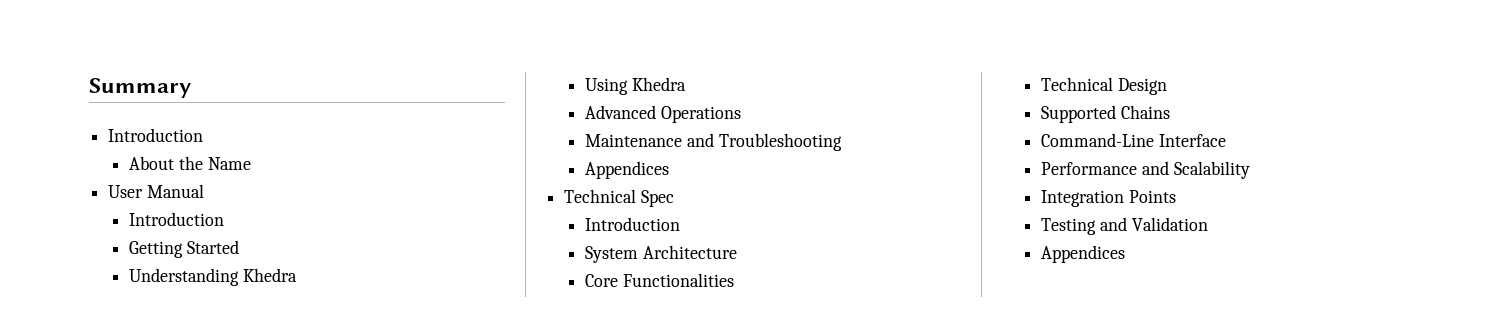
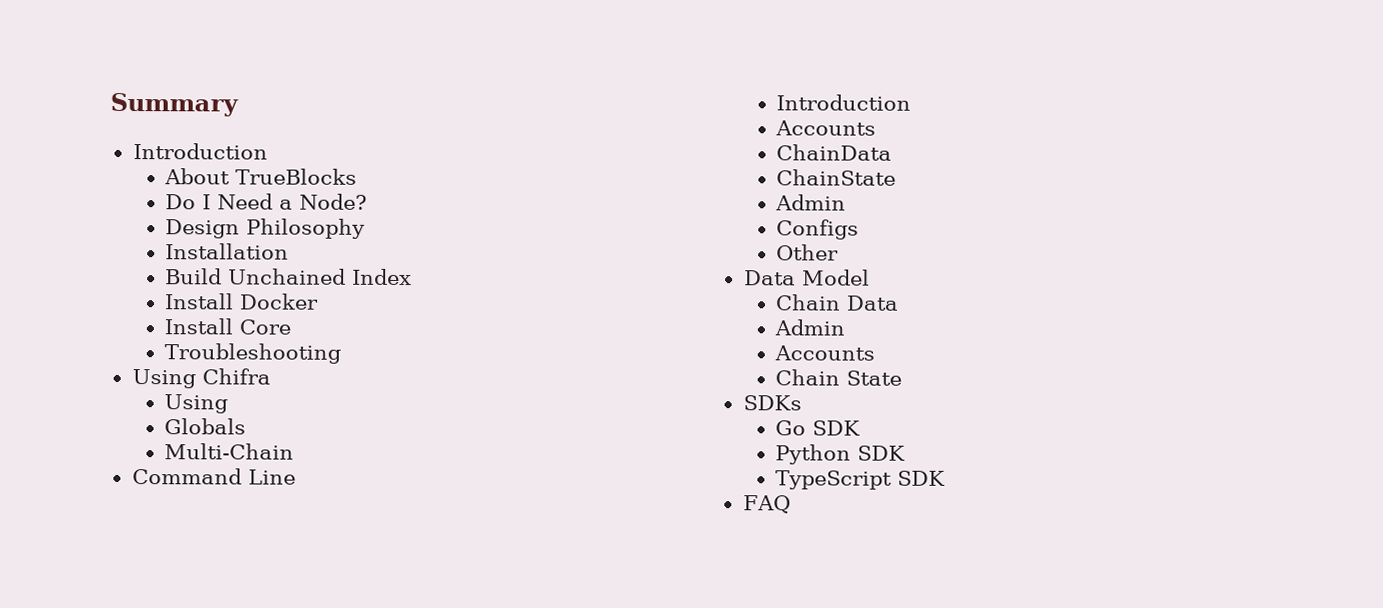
- About the Name
- User Manual
+ About TrueBlocks
+ Do I Need a Node?
+ Design Philosophy
+ Installation
+ Build Unchained Index
+ Install Docker
+ Install Core
+ Troubleshooting
+ Using Chifra
+ Using
+ Globals
+ Multi-Chain
+ Command Line
  Introduction
- Getting Started
- Understanding Khedra
- Using Khedra
- Advanced Operations
- Maintenance and Troubleshooting
- Appendices
- Technical Spec
- Introduction
- System Architecture
- Core Functionalities
- Technical Design
- Supported Chains
- Command-Line Interface
- Performance and Scalability
- Integration Points
- Testing and Validation
- Appendices
+ Accounts
+ ChainData
+ ChainState
+ Admin
+ Configs
+ Other
+ Data Model
+ Chain Data
+ Admin
+ Accounts
+ Chain State
+ SDKs
+ Go SDK
+ Python SDK
+ TypeScript SDK
+ FAQ

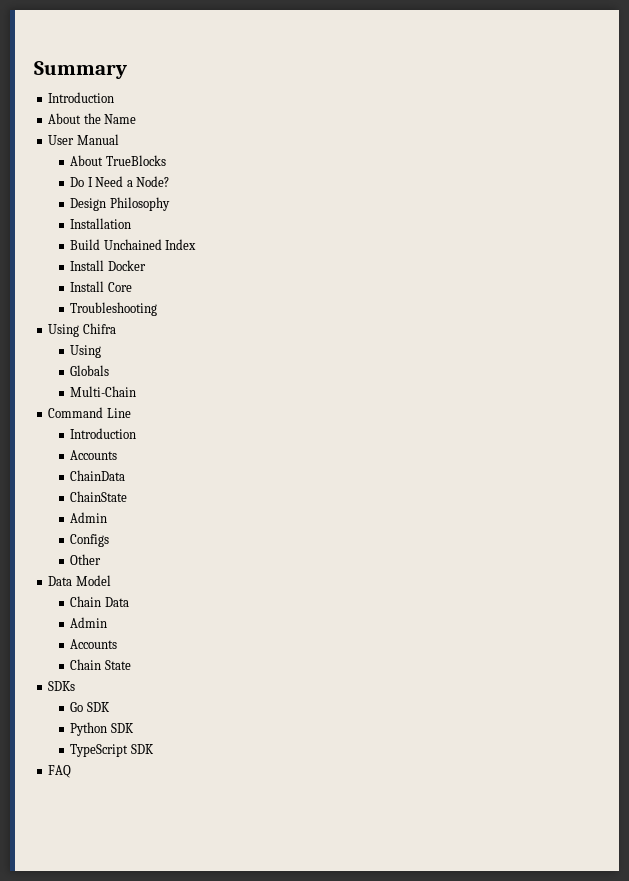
+ About the Name
+ User Manual

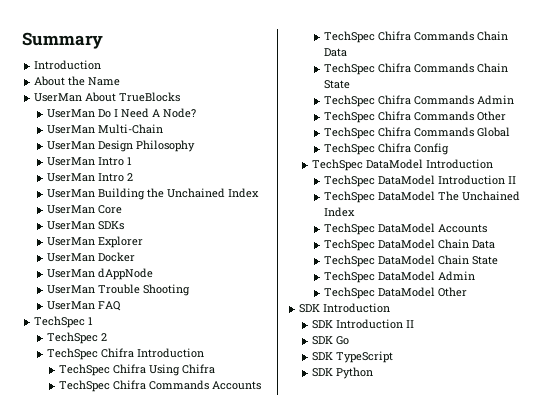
- User Manual
- About TrueBlocks
+ UserMan About TrueBlocks
- Do I Need a Node?
+ UserMan Do I Need A Node?
- Design Philosophy
+ UserMan Multi-Chain
+ UserMan Design Philosophy
- Installation
- Build Unchained Index
- Install Docker
- Install Core
- Troubleshooting
- Using Chifra
- Using
- Globals
- Multi-Chain
- Command Line
- Introduction
- Accounts
- ChainData
- ChainState
- Admin
- Configs
- Other
- Data Model
- Chain Data
- Admin
- Accounts
- Chain State
- SDKs
- Go SDK
- Python SDK
- TypeScript SDK
- FAQ
+ UserMan Intro 1
+ UserMan Intro 2
+ UserMan Building the Unchained Index
+ UserMan Core
+ UserMan SDKs
+ UserMan Explorer
+ UserMan Docker
+ UserMan dAppNode
+ UserMan Trouble Shooting
+ UserMan FAQ
+ TechSpec 1
+ TechSpec 2
+ TechSpec Chifra Introduction
+ TechSpec Chifra Using Chifra
+ TechSpec Chifra Commands Accounts
+ TechSpec Chifra Commands Chain Data
+ TechSpec Chifra Commands Chain State
+ TechSpec Chifra Commands Admin
+ TechSpec Chifra Commands Other
+ TechSpec Chifra Commands Global
+ TechSpec Chifra Config
+ TechSpec DataModel Introduction
+ TechSpec DataModel Introduction II
+ TechSpec DataModel The Unchained Index
+ TechSpec DataModel Accounts
+ TechSpec DataModel Chain Data
+ TechSpec DataModel Chain State
+ TechSpec DataModel Admin
+ TechSpec DataModel Other
+ SDK Introduction
+ SDK Introduction II
+ SDK Go
+ SDK TypeScript
+ SDK Python

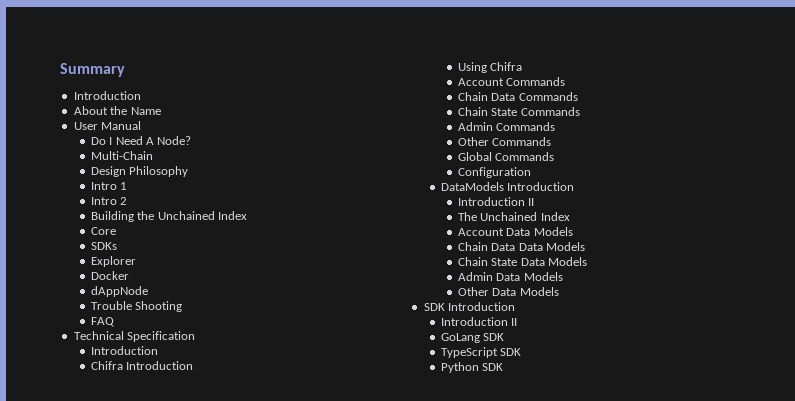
- UserMan About TrueBlocks
- UserMan Do I Need A Node?
+ User Manual
+ Do I Need A Node?
- UserMan Multi-Chain
+ Multi-Chain
- UserMan Design Philosophy
+ Design Philosophy
- UserMan Intro 1
+ Intro 1
- UserMan Intro 2
+ Intro 2
- UserMan Building the Unchained Index
+ Building the Unchained Index
- UserMan Core
+ Core
- UserMan SDKs
+ SDKs
- UserMan Explorer
+ Explorer
- UserMan Docker
+ Docker
- UserMan dAppNode
+ dAppNode
- UserMan Trouble Shooting
+ Trouble Shooting
- UserMan FAQ
+ FAQ
- TechSpec 1
- TechSpec 2
- TechSpec Chifra Introduction
+ Technical Specification
+ Introduction
+ Chifra Introduction
- TechSpec Chifra Using Chifra
+ Using Chifra
- TechSpec Chifra Commands Accounts
- TechSpec Chifra Commands Chain Data
- TechSpec Chifra Commands Chain State
- TechSpec Chifra Commands Admin
- TechSpec Chifra Commands Other
- TechSpec Chifra Commands Global
- TechSpec Chifra Config
- TechSpec DataModel Introduction
- TechSpec DataModel Introduction II
- TechSpec DataModel The Unchained Index
+ Account Commands
+ Chain Data Commands
+ Chain State Commands
+ Admin Commands
+ Other Commands
+ Global Commands
+ Configuration
+ DataModels Introduction
+ Introduction II
+ The Unchained Index
- TechSpec DataModel Accounts
- TechSpec DataModel Chain Data
- TechSpec DataModel Chain State
- TechSpec DataModel Admin
- TechSpec DataModel Other
+ Account Data Models
+ Chain Data Data Models
+ Chain State Data Models
+ Admin Data Models
+ Other Data Models
  SDK Introduction
- SDK Introduction II
- SDK Go
- SDK TypeScript
- SDK Python
+ Introduction II
+ GoLang SDK
+ TypeScript SDK
+ Python SDK

